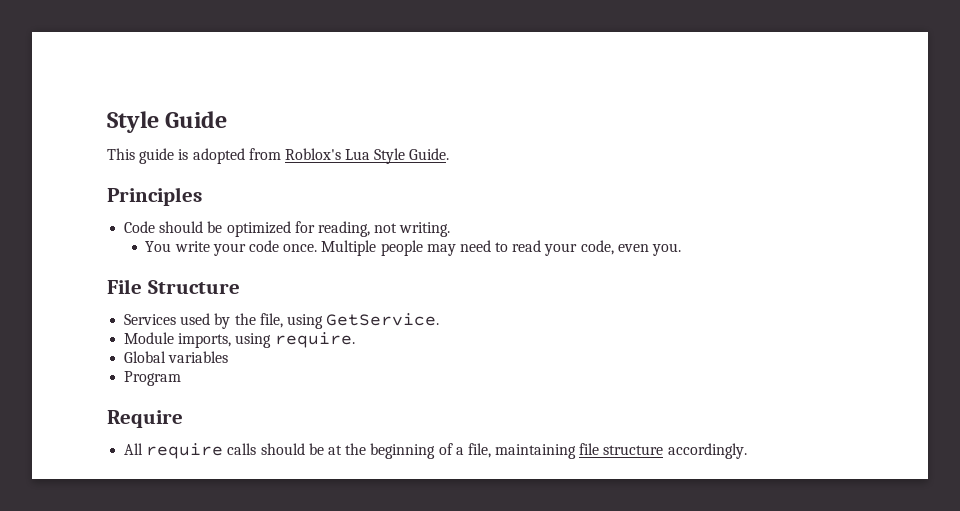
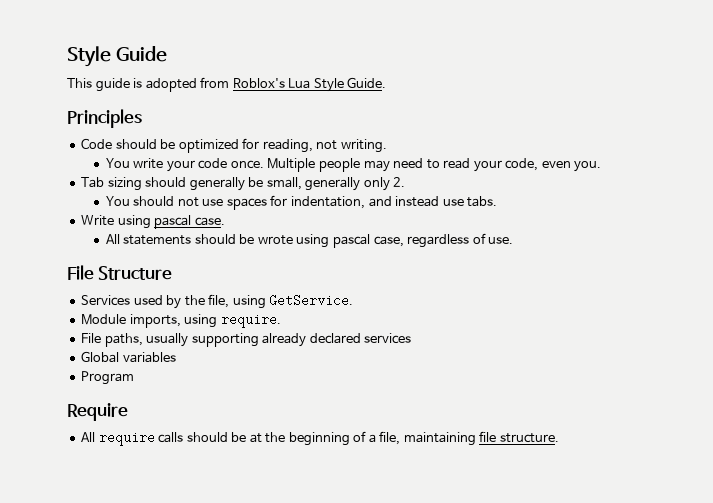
+ Tab sizing should generally be small, generally only 2.
+ You should not use spaces for indentation, and instead use tabs.
+ Write using pascal case.
+ All statements should be wrote using pascal case, regardless of use.
+ File paths, usually supporting already declared services
- All require calls should be at the beginning of a file, maintaining file structure accordingly.
+ All require calls should be at the beginning of a file, maintaining file structure.

